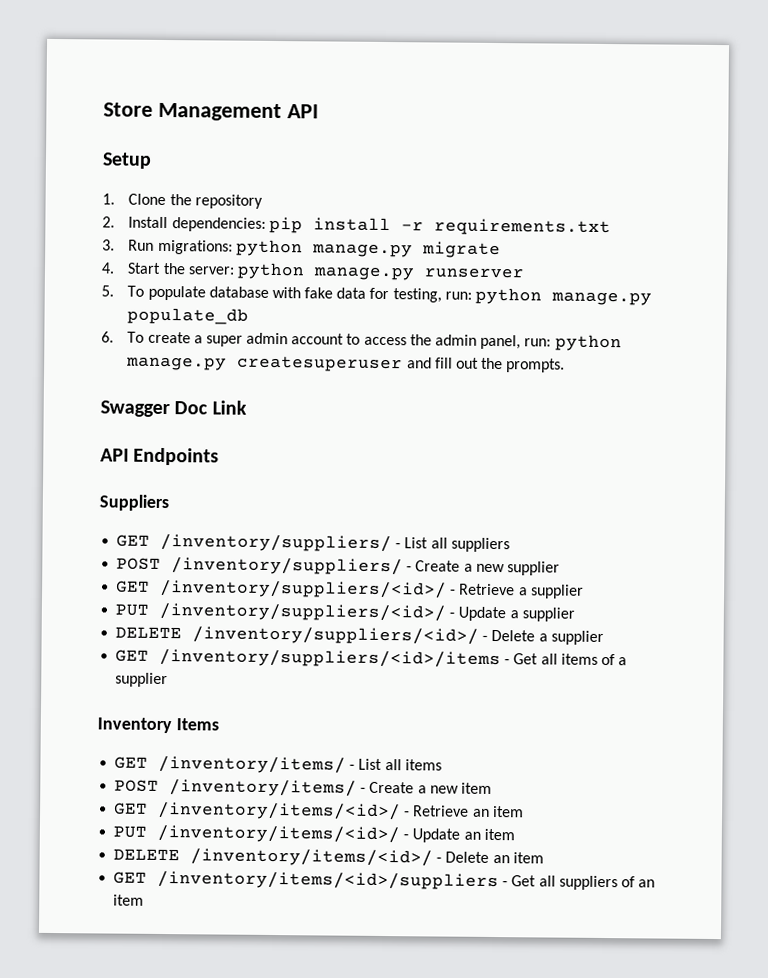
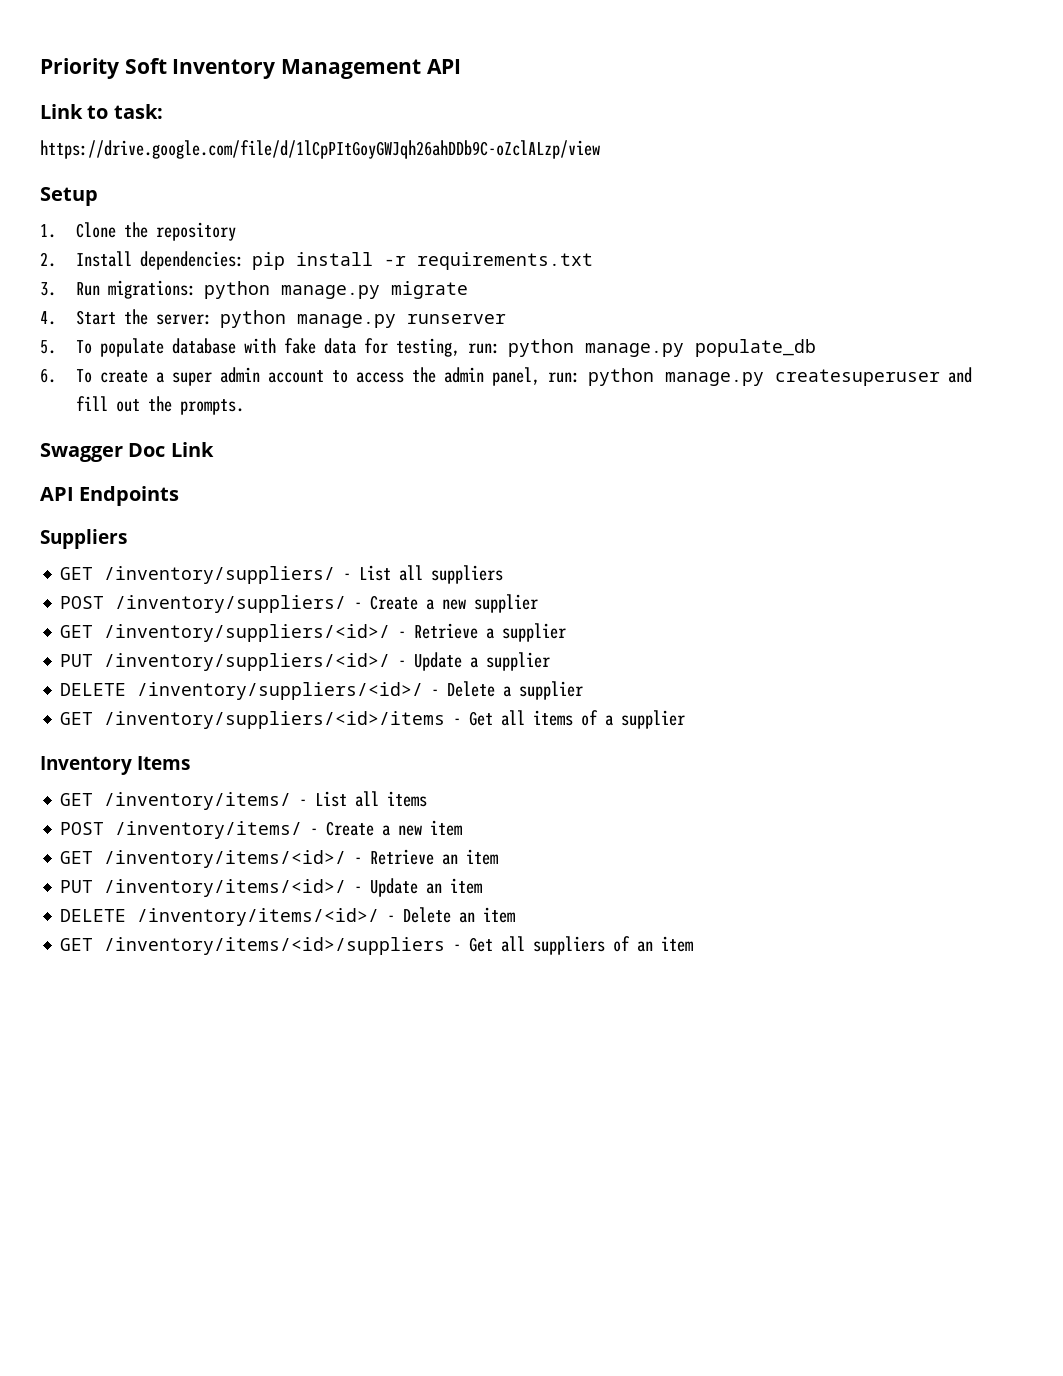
- Store Management API
+ Priority Soft Inventory Management API
+ Link to task:
+ https://drive.google.com/file/d/1lCpPItGoyGWJqh26ahDDb9C-oZclALzp/view

